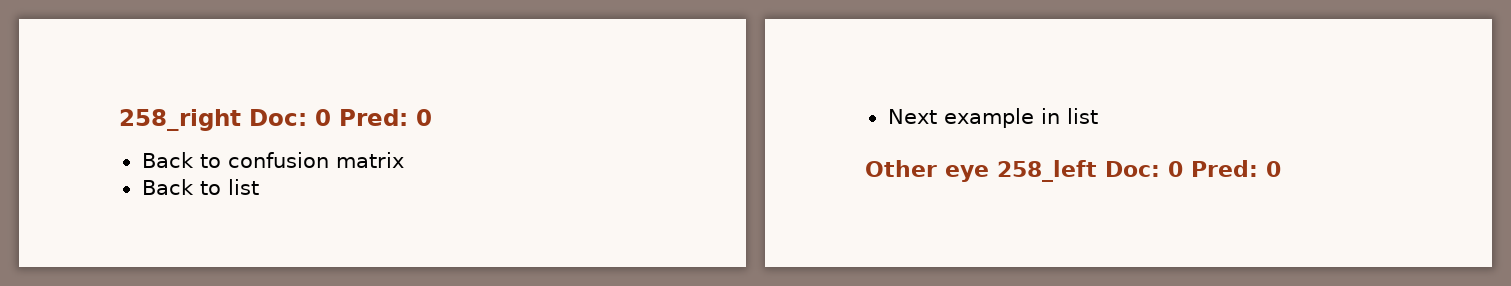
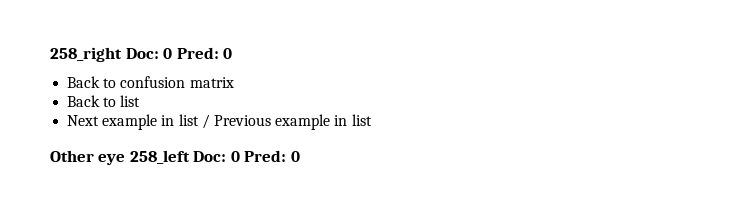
- Next example in list
+ Next example in list / Previous example in list

